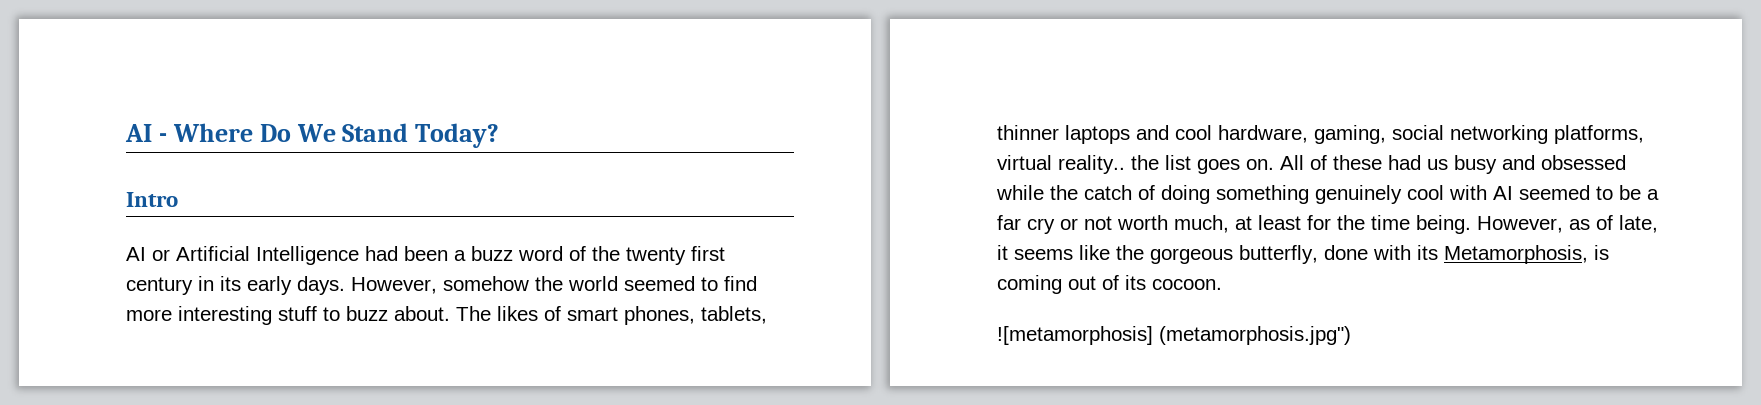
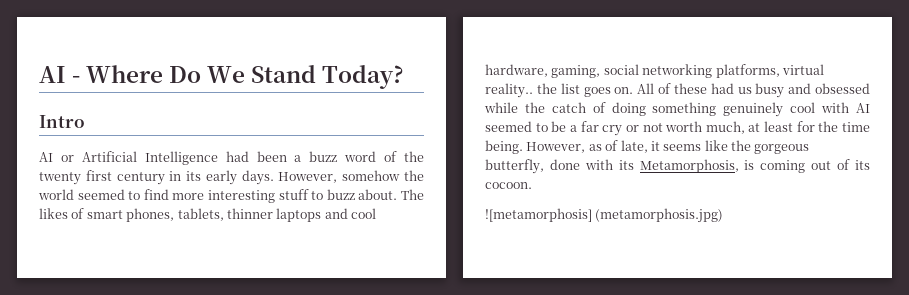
- ![metamorphosis] (metamorphosis.jpg")
+ ![metamorphosis] (metamorphosis.jpg)

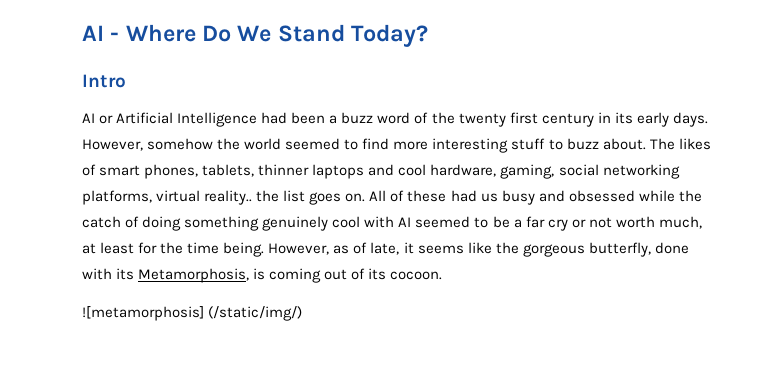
- ![metamorphosis] (metamorphosis.jpg)
+ ![metamorphosis] (/static/img/)

